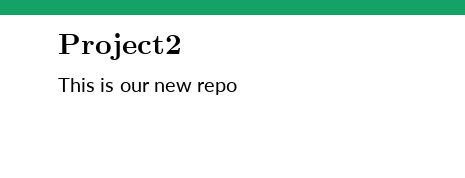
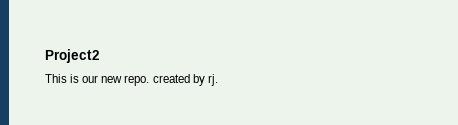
- This is our new repo
+ This is our new repo. created by rj.

